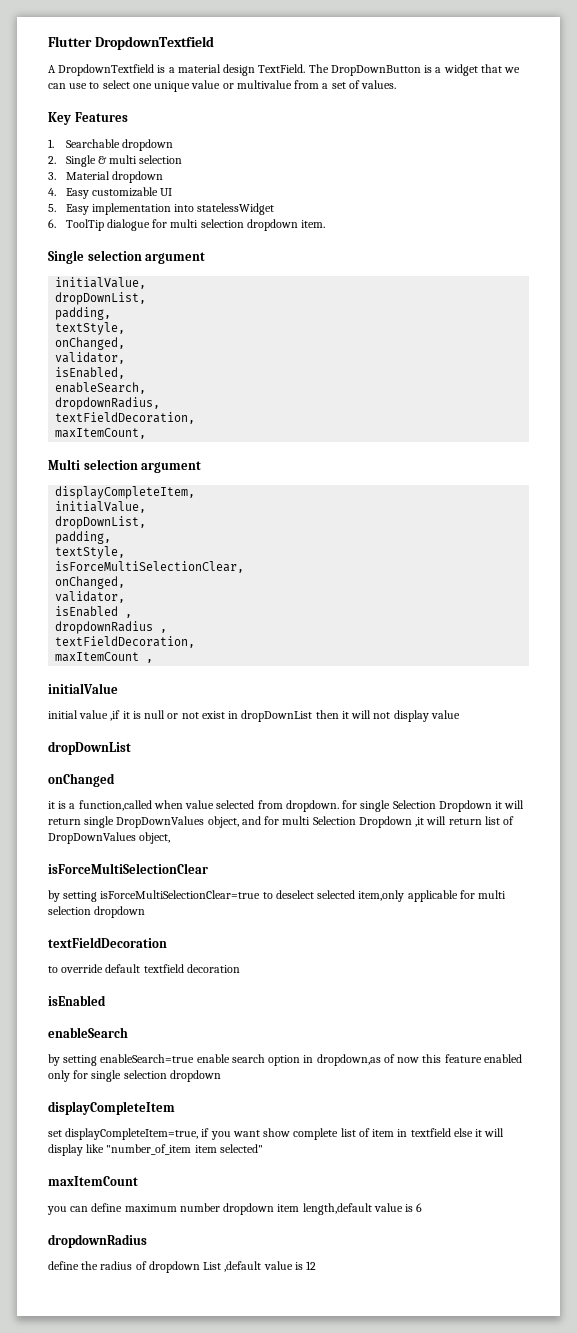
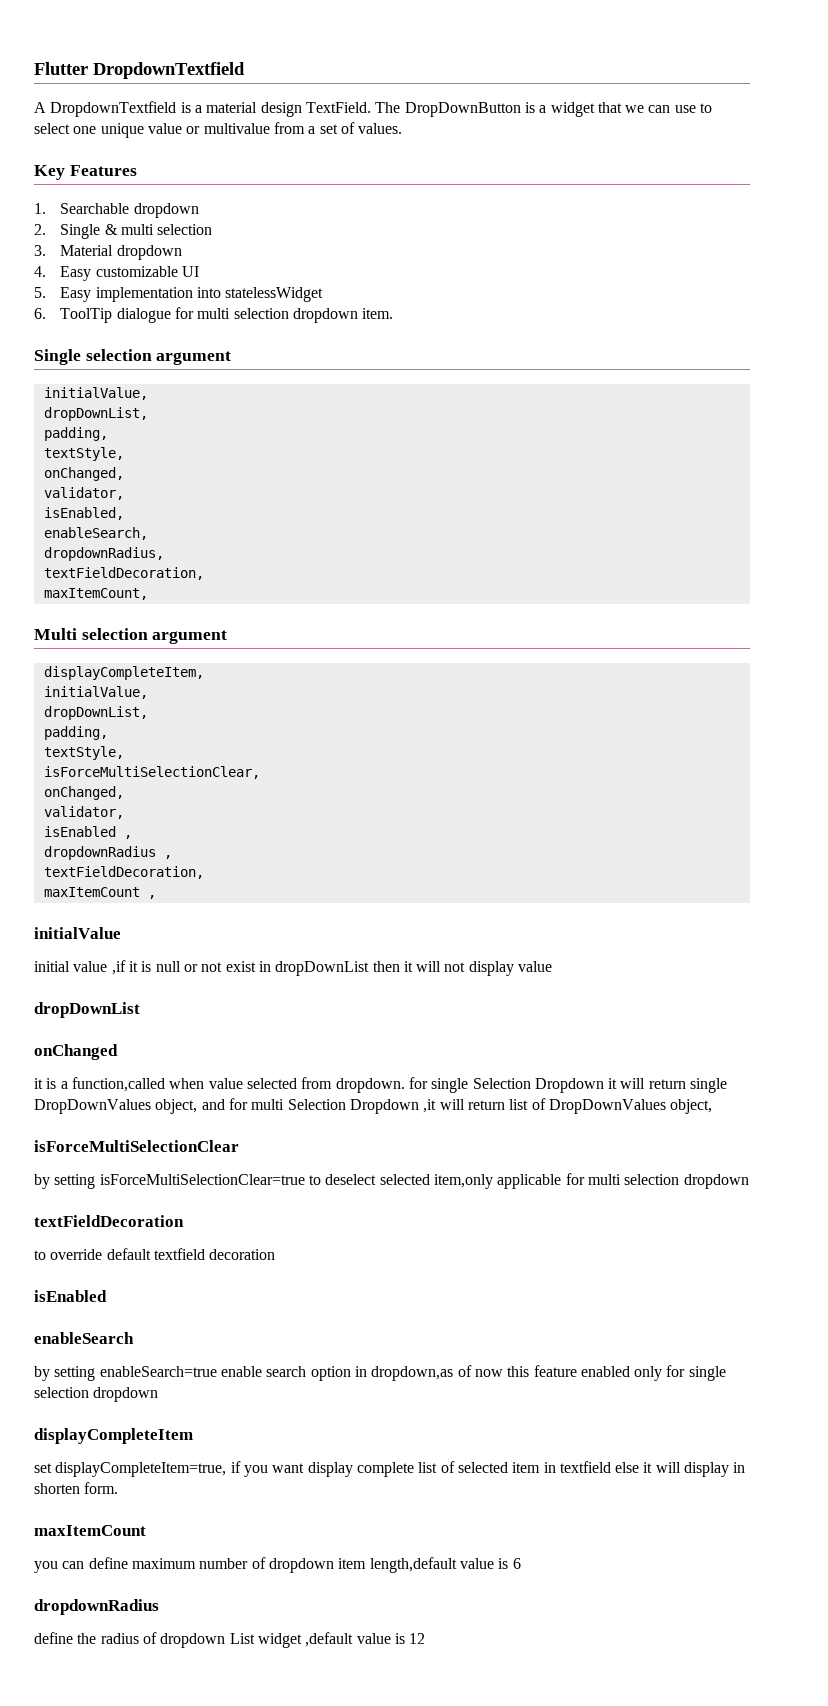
- set displayCompleteItem=true, if you want show complete list of item in textfield else it will display like "number_of_item item selected"
+ set displayCompleteItem=true, if you want display complete list of selected item in textfield else it will display in shorten form.
- you can define maximum number dropdown item length,default value is 6
+ you can define maximum number of dropdown item length,default value is 6
- define the radius of dropdown List ,default value is 12
+ define the radius of dropdown List widget ,default value is 12

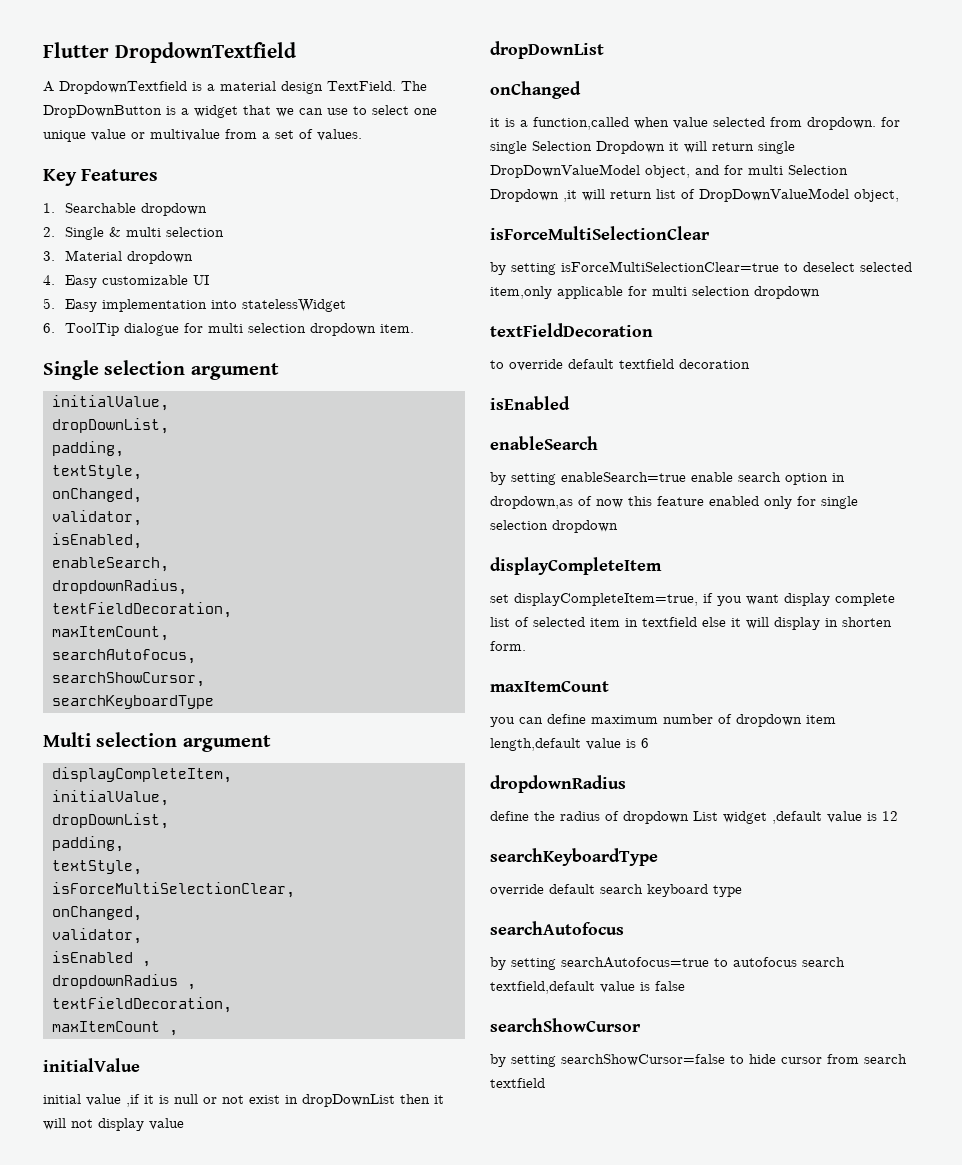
+ searchAutofocus,
+ searchShowCursor,
+ searchKeyboardType
- it is a function,called when value selected from dropdown. for single Selection Dropdown it will return single DropDownValues object, and for multi Selection Dropdown ,it will return list of DropDownValues object,
+ it is a function,called when value selected from dropdown. for single Selection Dropdown it will return single DropDownValueModel object, and for multi Selection Dropdown ,it will return list of DropDownValueModel object,
  define the radius of dropdown List widget ,default value is 12
+ searchKeyboardType
+ override default search keyboard type
+ searchAutofocus
+ by setting searchAutofocus=true to autofocus search textfield,default value is false
+ searchShowCursor
+ by setting searchShowCursor=false to hide cursor from search textfield

